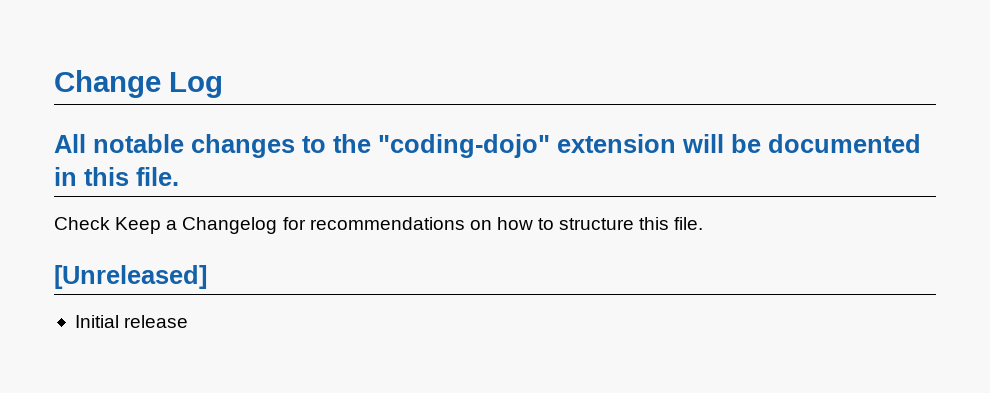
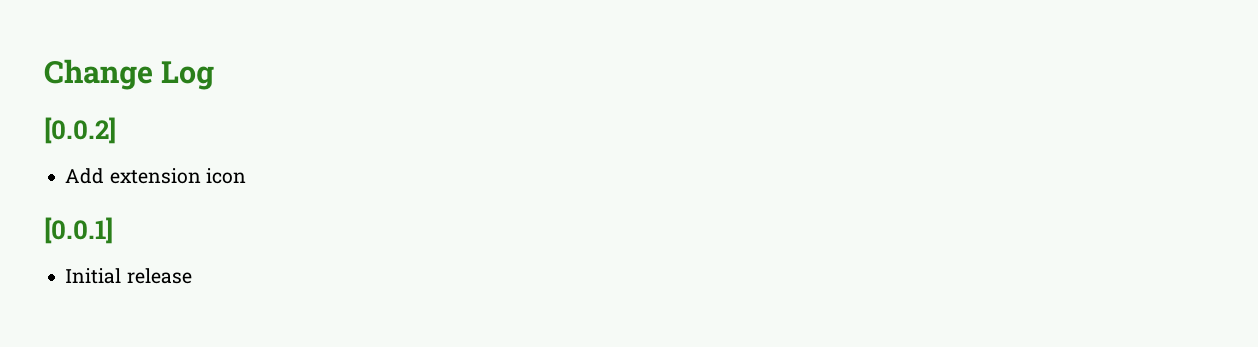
- All notable changes to the "coding-dojo" extension will be documented in this file.
- Check Keep a Changelog for recommendations on how to structure this file.
- [Unreleased]
+ [0.0.2]
+ Add extension icon
+ [0.0.1]

